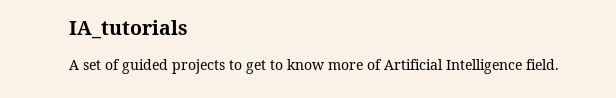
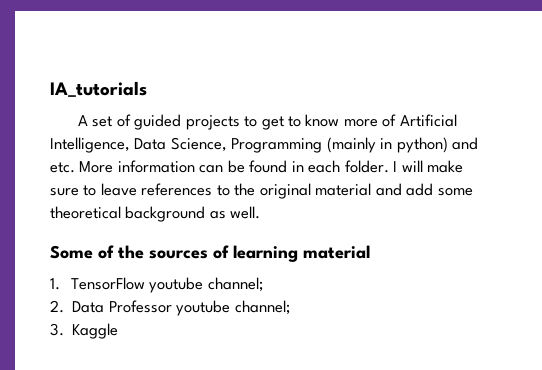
- A set of guided projects to get to know more of Artificial Intelligence field.
+ A set of guided projects to get to know more of Artificial Intelligence, Data Science, Programming (mainly in python) and etc. More information can be found in each folder. I will make sure to leave references to the original material and add some theoretical background as well.
+ Some of the sources of learning material
+ 1. TensorFlow youtube channel;
+ 2. Data Professor youtube channel;
+ 3. Kaggle

